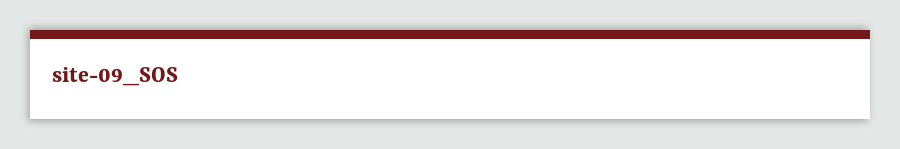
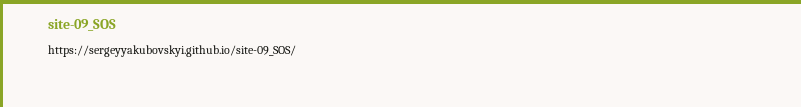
+ https://sergeyyakubovskyi.github.io/site-09_SOS/

